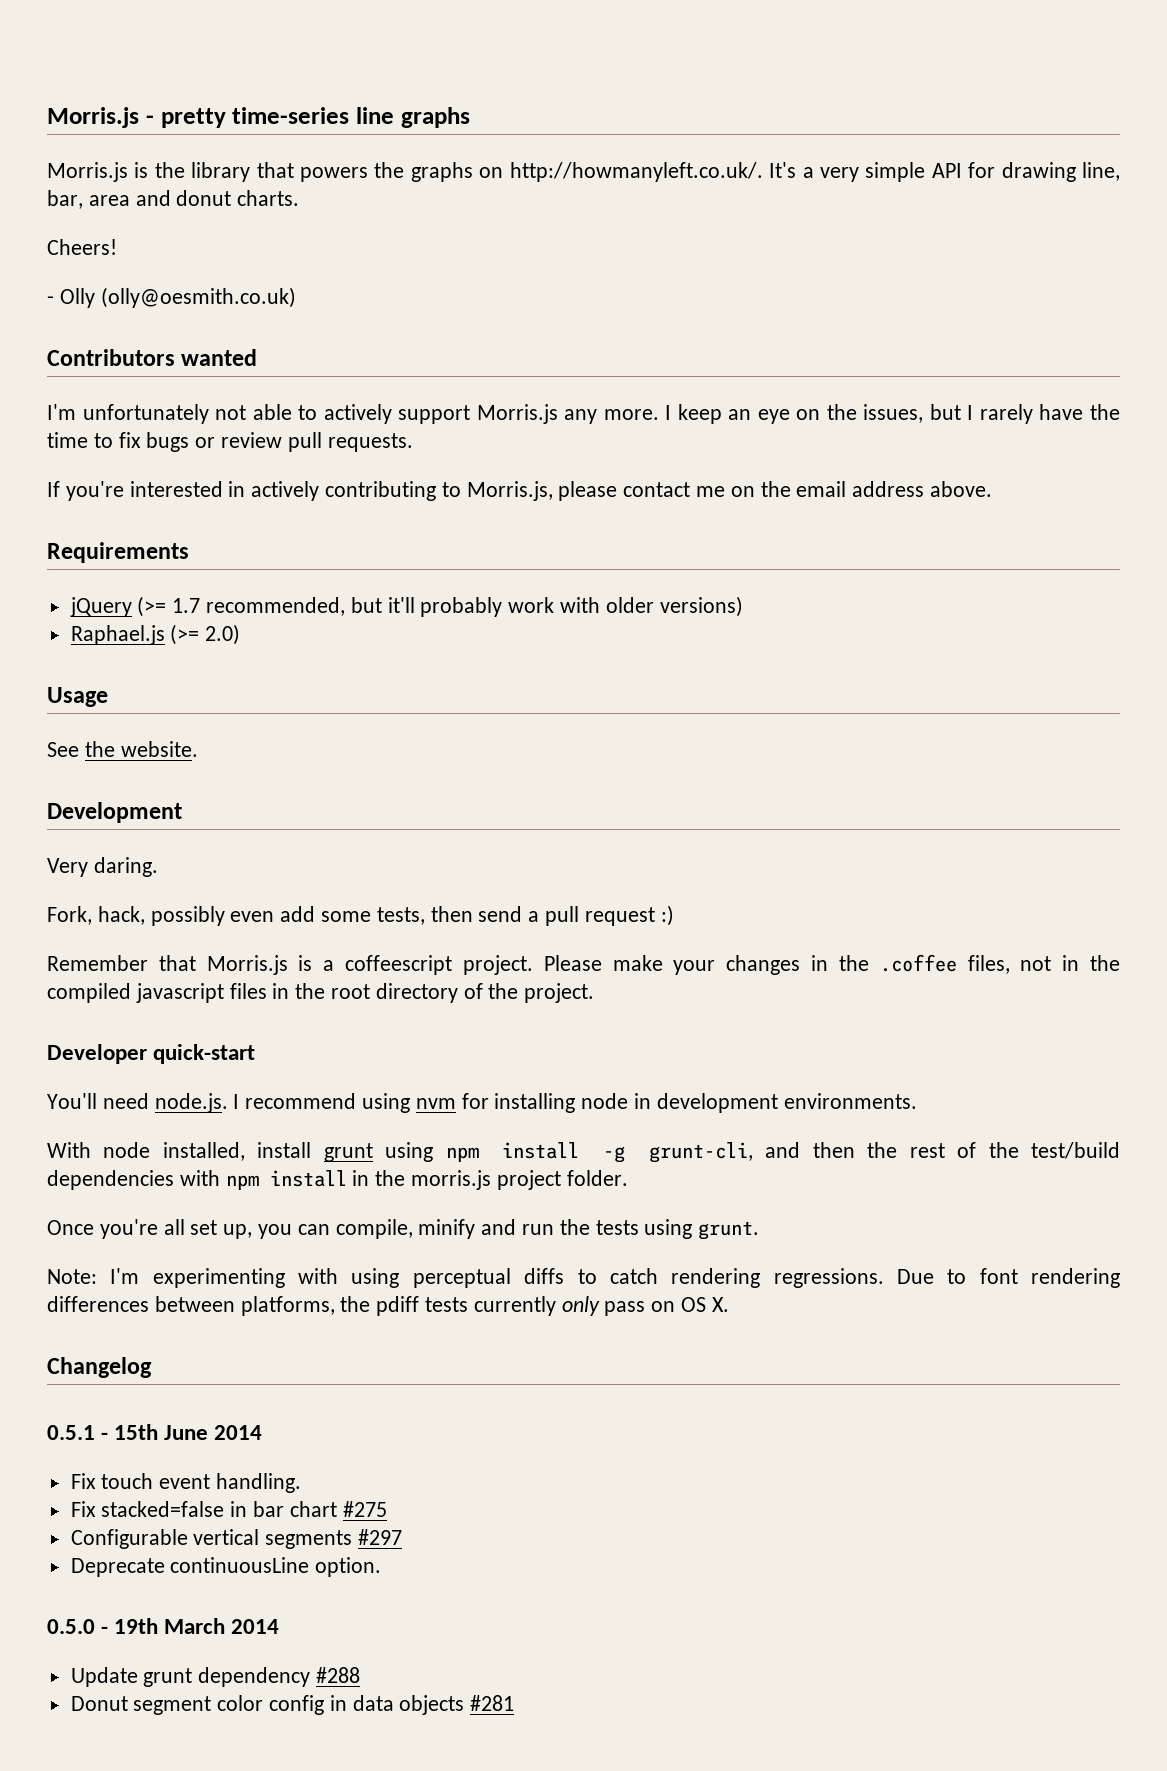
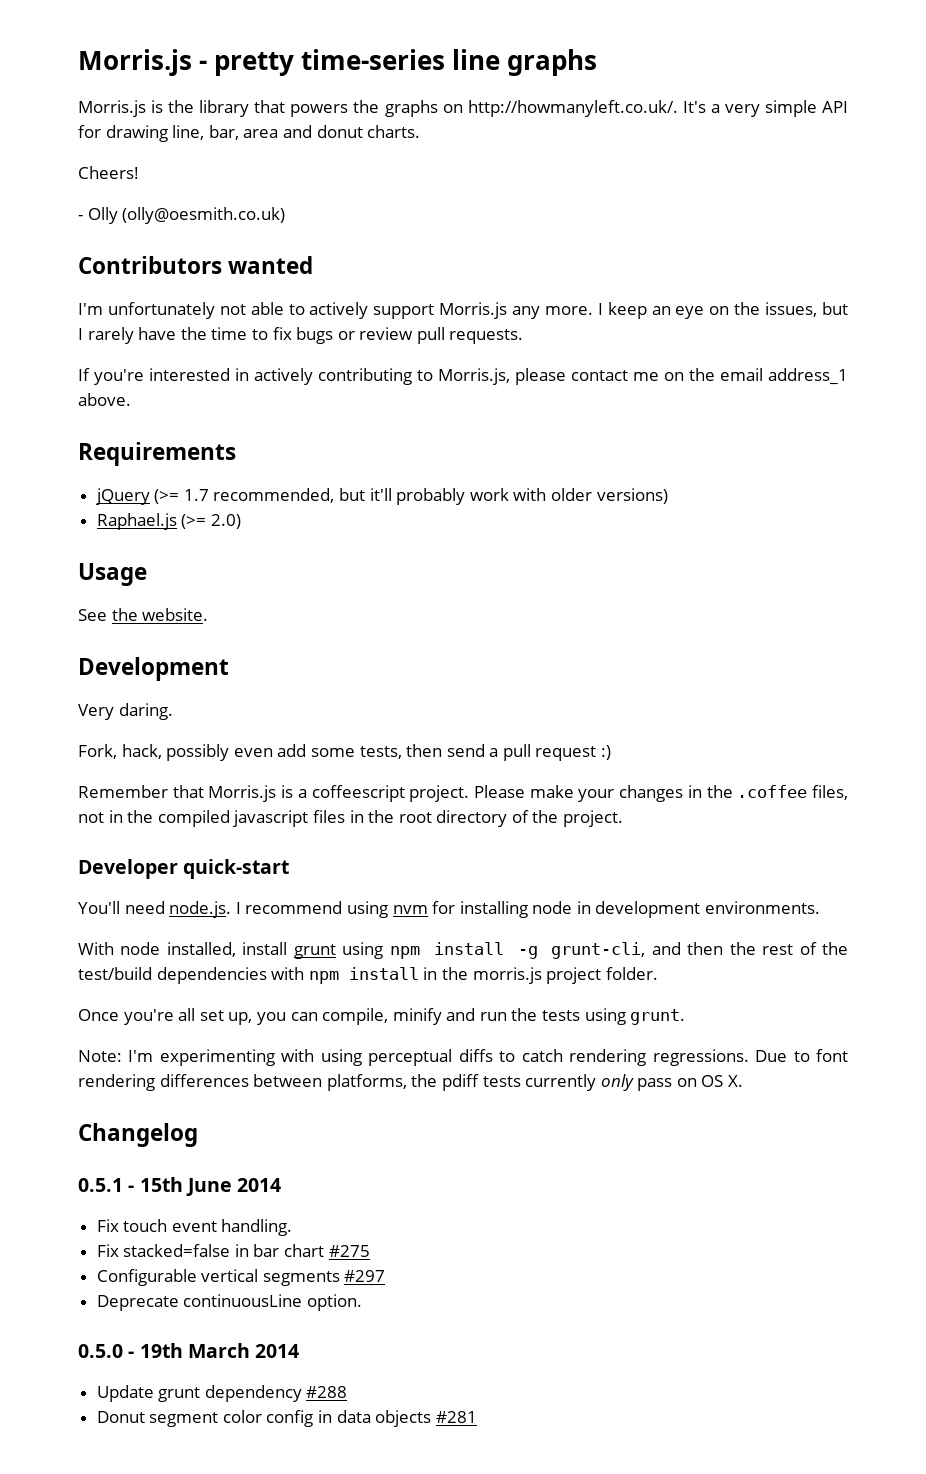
- If you're interested in actively contributing to Morris.js, please contact me on the email address above.
+ If you're interested in actively contributing to Morris.js, please contact me on the email address_1 above.

